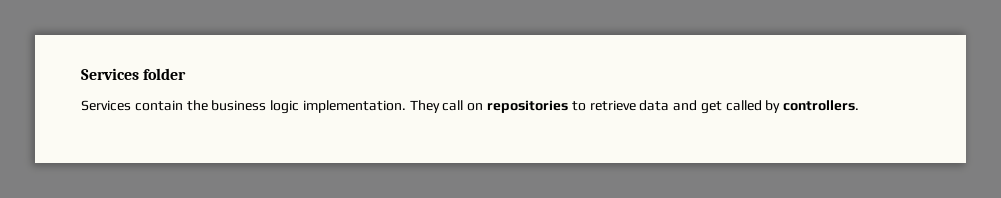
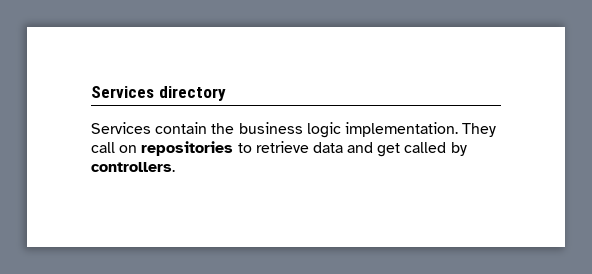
- Services folder
+ Services directory

